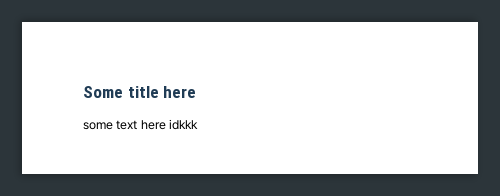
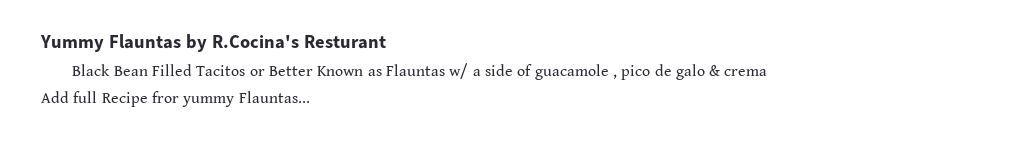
- Some title here
- some text here idkkk
+ Yummy Flauntas by R.Cocina's Resturant
+ Black Bean Filled Tacitos or Better Known as Flauntas w/ a side of guacamole , pico de galo & crema
+ Add full Recipe fror yummy Flauntas...

